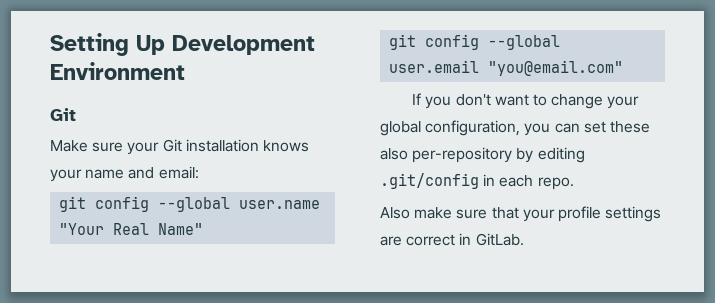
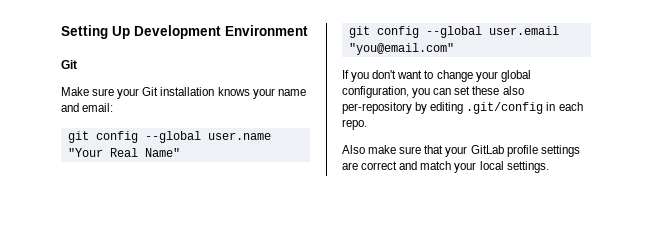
- Also make sure that your profile settings are correct in GitLab.
+ Also make sure that your GitLab profile settings are correct and match your local settings.

